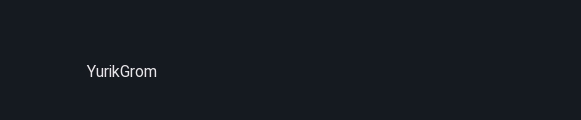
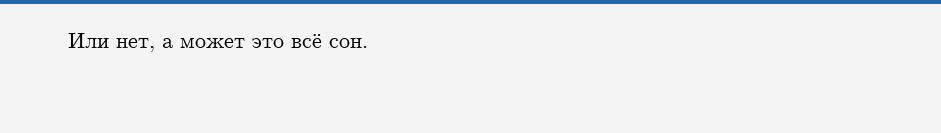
- YurikGrom
+ Или нет, а может это всё сон.

